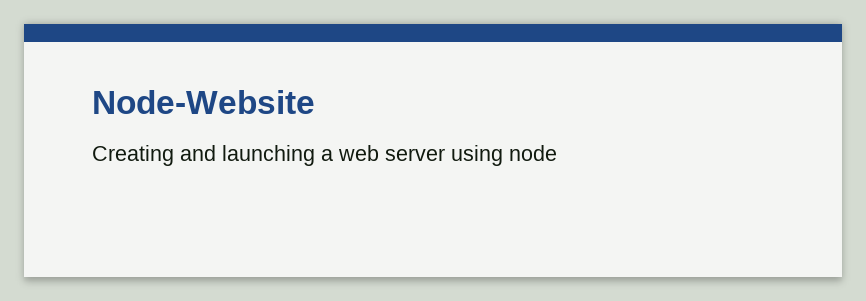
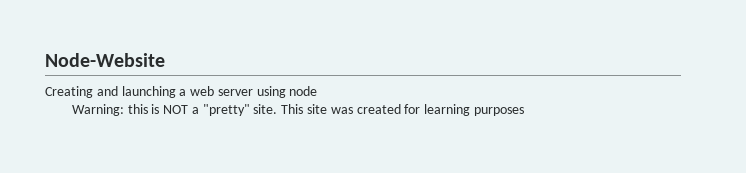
+ Warning: this is NOT a "pretty" site. This site was created for learning purposes

